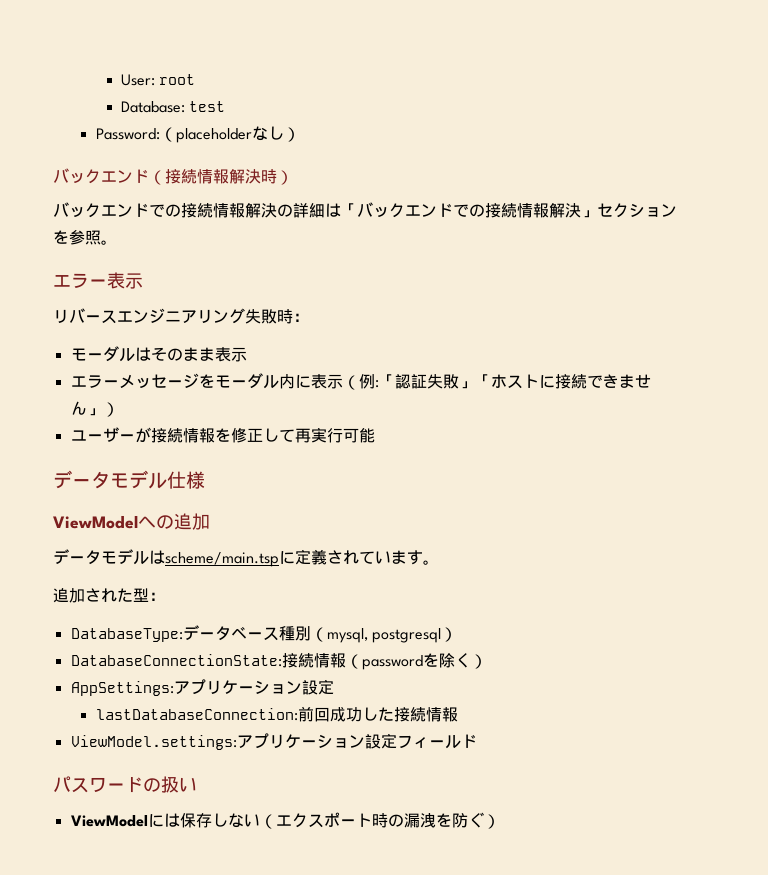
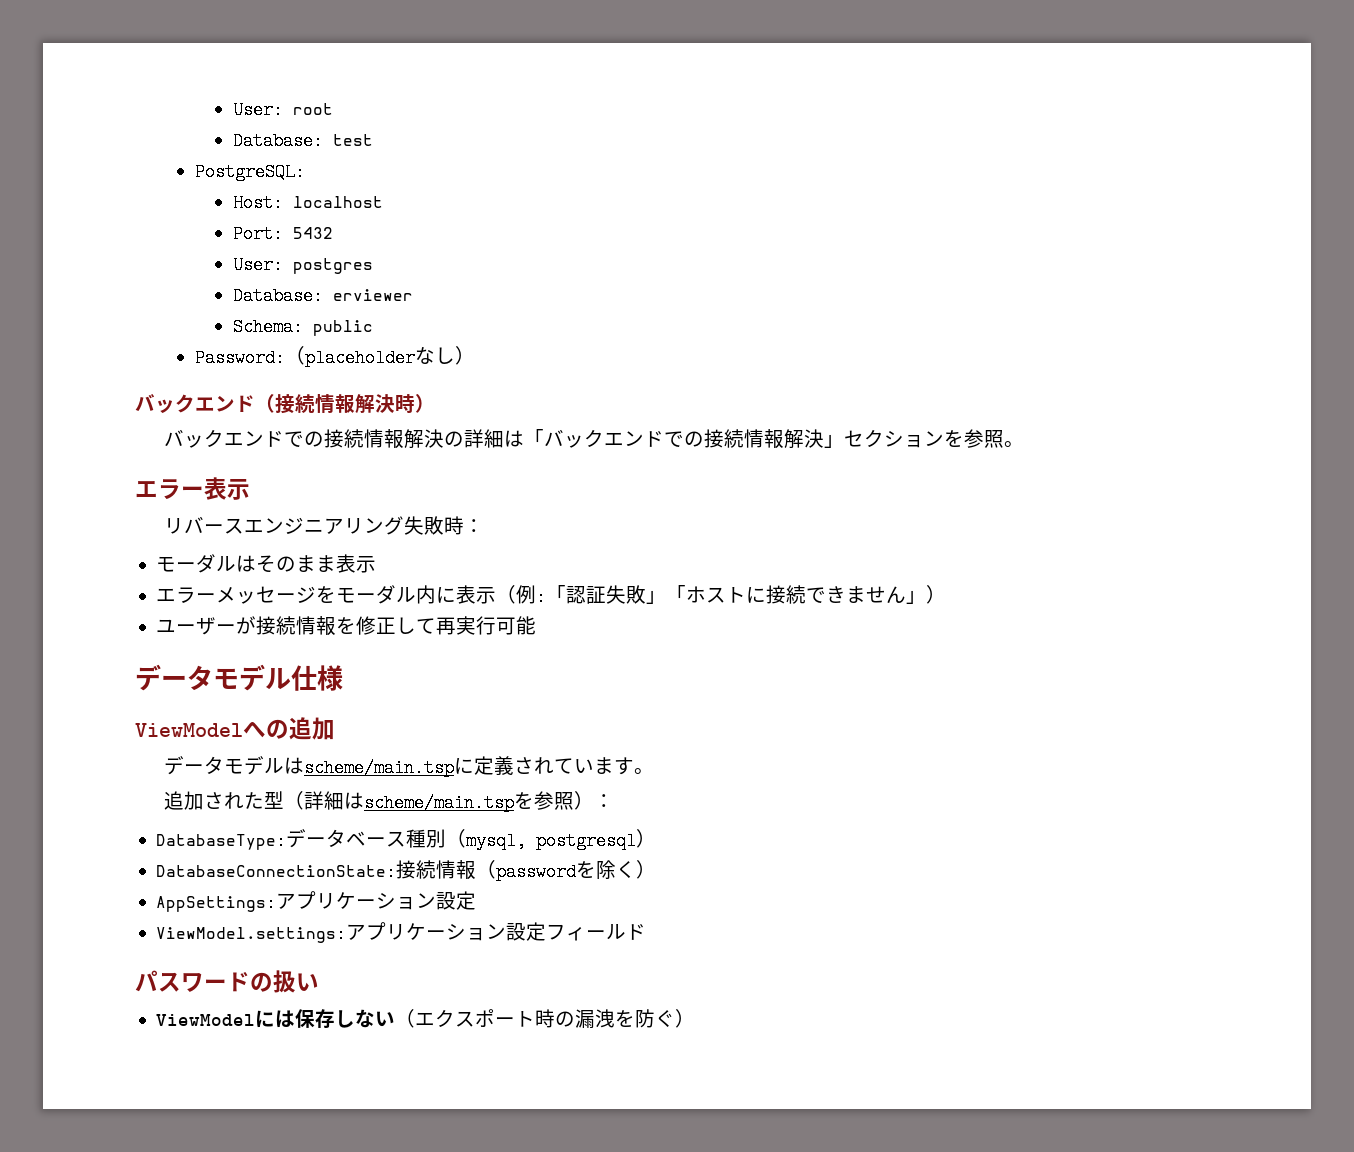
+ PostgreSQL:
+ Host: localhost
+ Port: 5432
+ User: postgres
+ Database: erviewer
+ Schema: public
- 追加された型：
+ 追加された型（詳細はscheme/main.tspを参照）：
- lastDatabaseConnection:前回成功した接続情報

